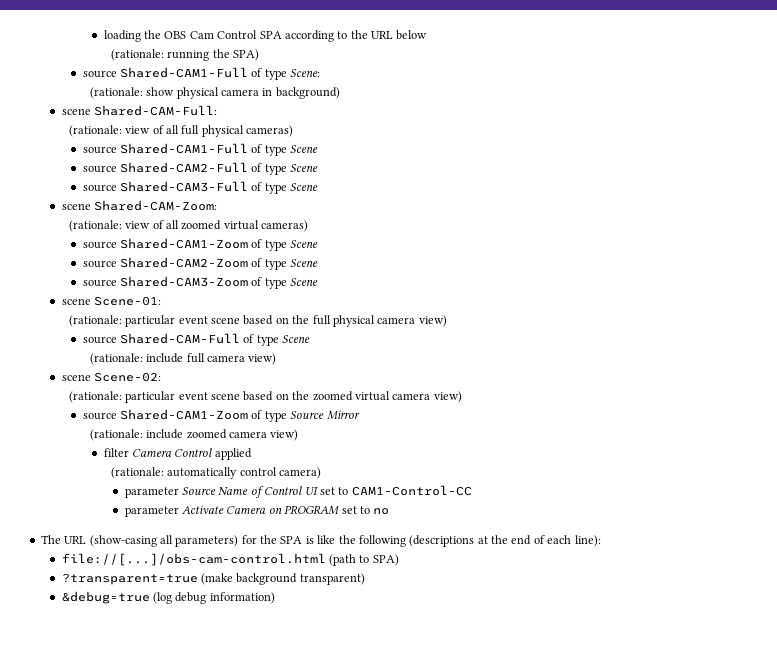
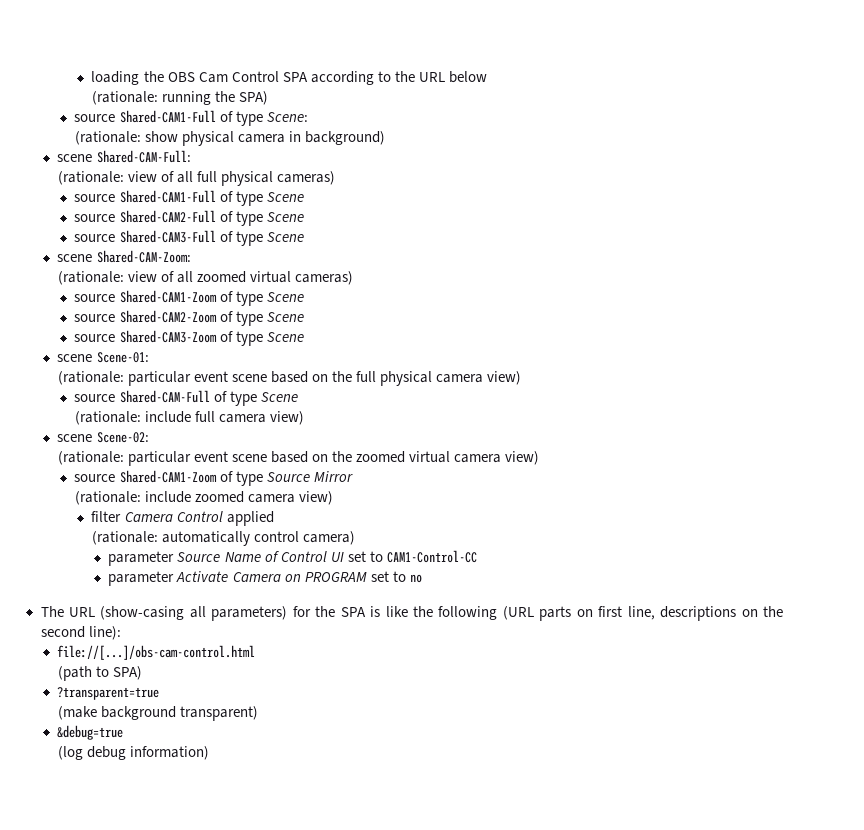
- The URL (show-casing all parameters) for the SPA is like the following (descriptions at the end of each line):
+ The URL (show-casing all parameters) for the SPA is like the following (URL parts on first line, descriptions on the second line):
- file://[...]/obs-cam-control.html (path to SPA)
+ file://[...]/obs-cam-control.html
+ (path to SPA)
- ?transparent=true (make background transparent)
+ ?transparent=true
+ (make background transparent)
- &debug=true (log debug information)
+ &debug=true
+ (log debug information)

